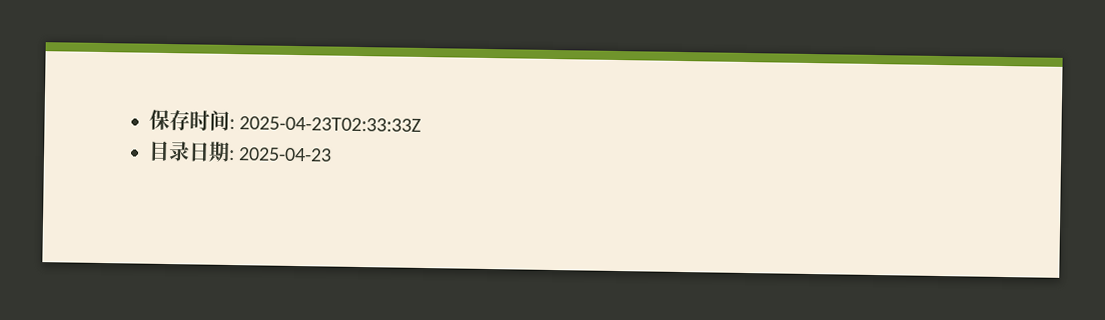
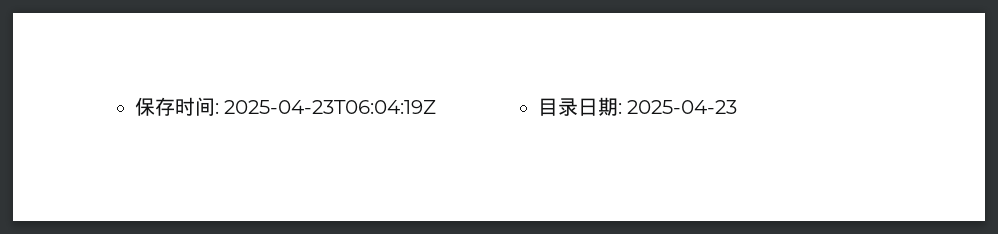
- 保存时间: 2025-04-23T02:33:33Z
+ 保存时间: 2025-04-23T06:04:19Z

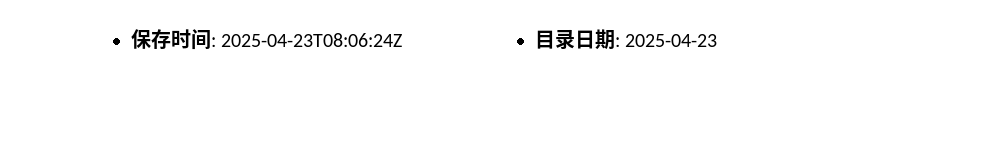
- 保存时间: 2025-04-23T06:04:19Z
+ 保存时间: 2025-04-23T08:06:24Z

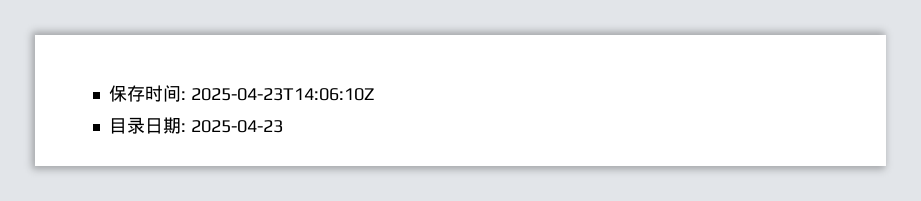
- 保存时间: 2025-04-23T08:06:24Z
+ 保存时间: 2025-04-23T14:06:10Z

